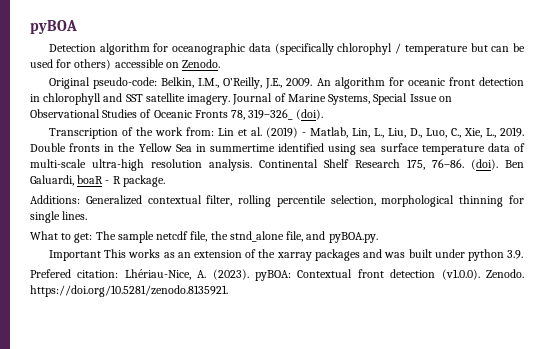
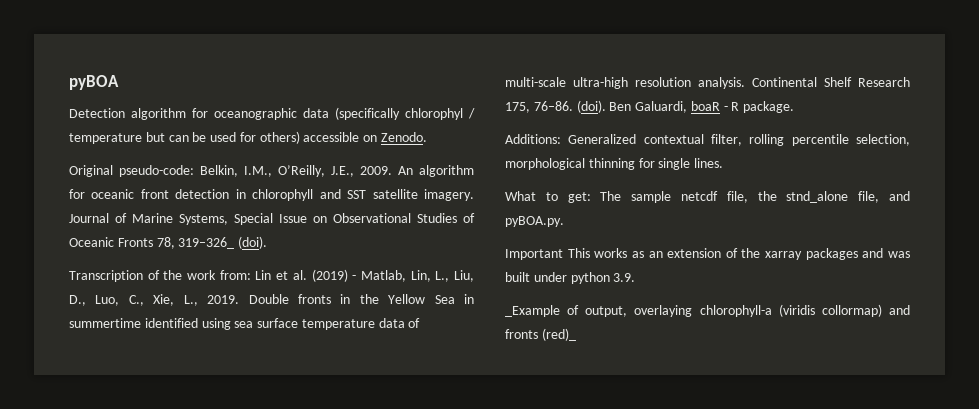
- Prefered citation: Lhériau-Nice, A. (2023). pyBOA: Contextual front detection (v1.0.0). Zenodo. https://doi.org/10.5281/zenodo.8135921.
+ _Example of output, overlaying chlorophyll-a (viridis collormap) and fronts (red)_

